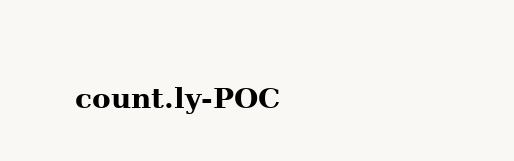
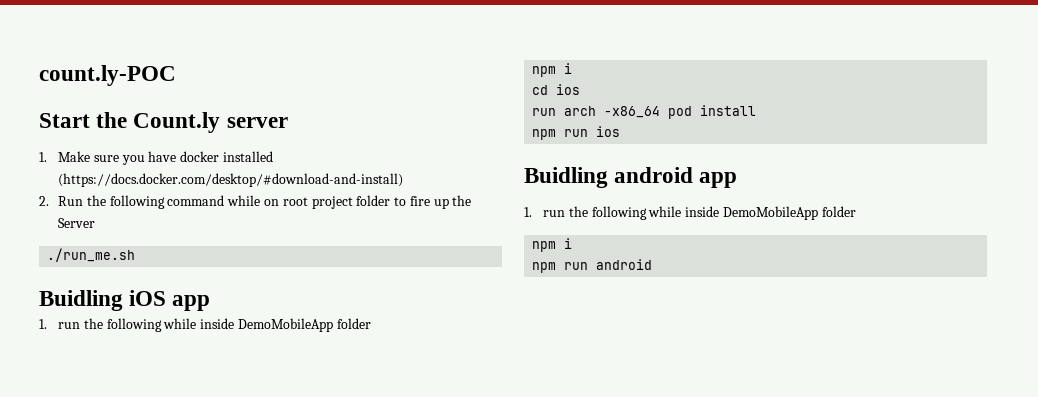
+ Start the Count.ly server
+ 1. Make sure you have docker installed (https://docs.docker.com/desktop/#download-and-install)
+ 2. Run the following command while on root project folder to fire up the Server
+ ./run_me.sh
+ Buidling iOS app
+ 1. run the following while inside DemoMobileApp folder
+ npm i
+ cd ios
+ run arch -x86_64 pod install
+ npm run ios
+ Buidling android app
+ 1. run the following while inside DemoMobileApp folder
+ npm i
+ npm run android

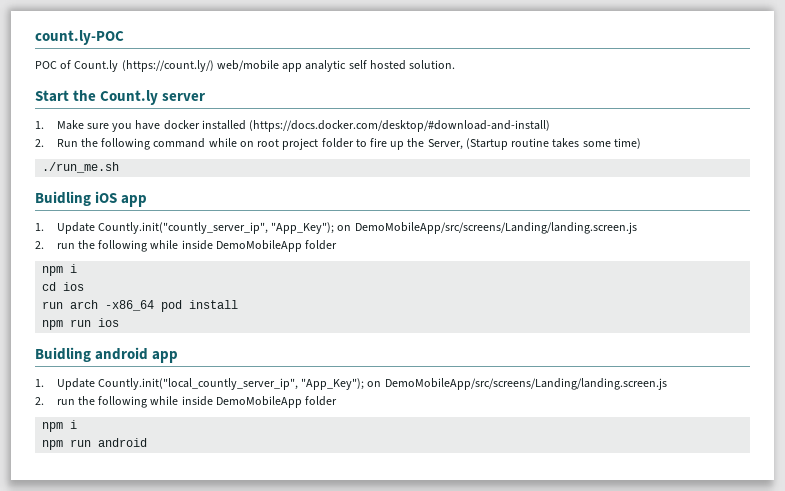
+ POC of Count.ly (https://count.ly/) web/mobile app analytic self hosted solution.
- 2. Run the following command while on root project folder to fire up the Server
+ 2. Run the following command while on root project folder to fire up the Server, (Startup routine takes some time)
  ./run_me.sh
  Buidling iOS app
- 1. run the following while inside DemoMobileApp folder
+ 1. Update Countly.init("countly_server_ip", "App_Key"); on DemoMobileApp/src/screens/Landing/landing.screen.js
+ 2. run the following while inside DemoMobileApp folder
  Buidling android app
- 1. run the following while inside DemoMobileApp folder
+ 1. Update Countly.init("local_countly_server_ip", "App_Key"); on DemoMobileApp/src/screens/Landing/landing.screen.js
+ 2. run the following while inside DemoMobileApp folder

